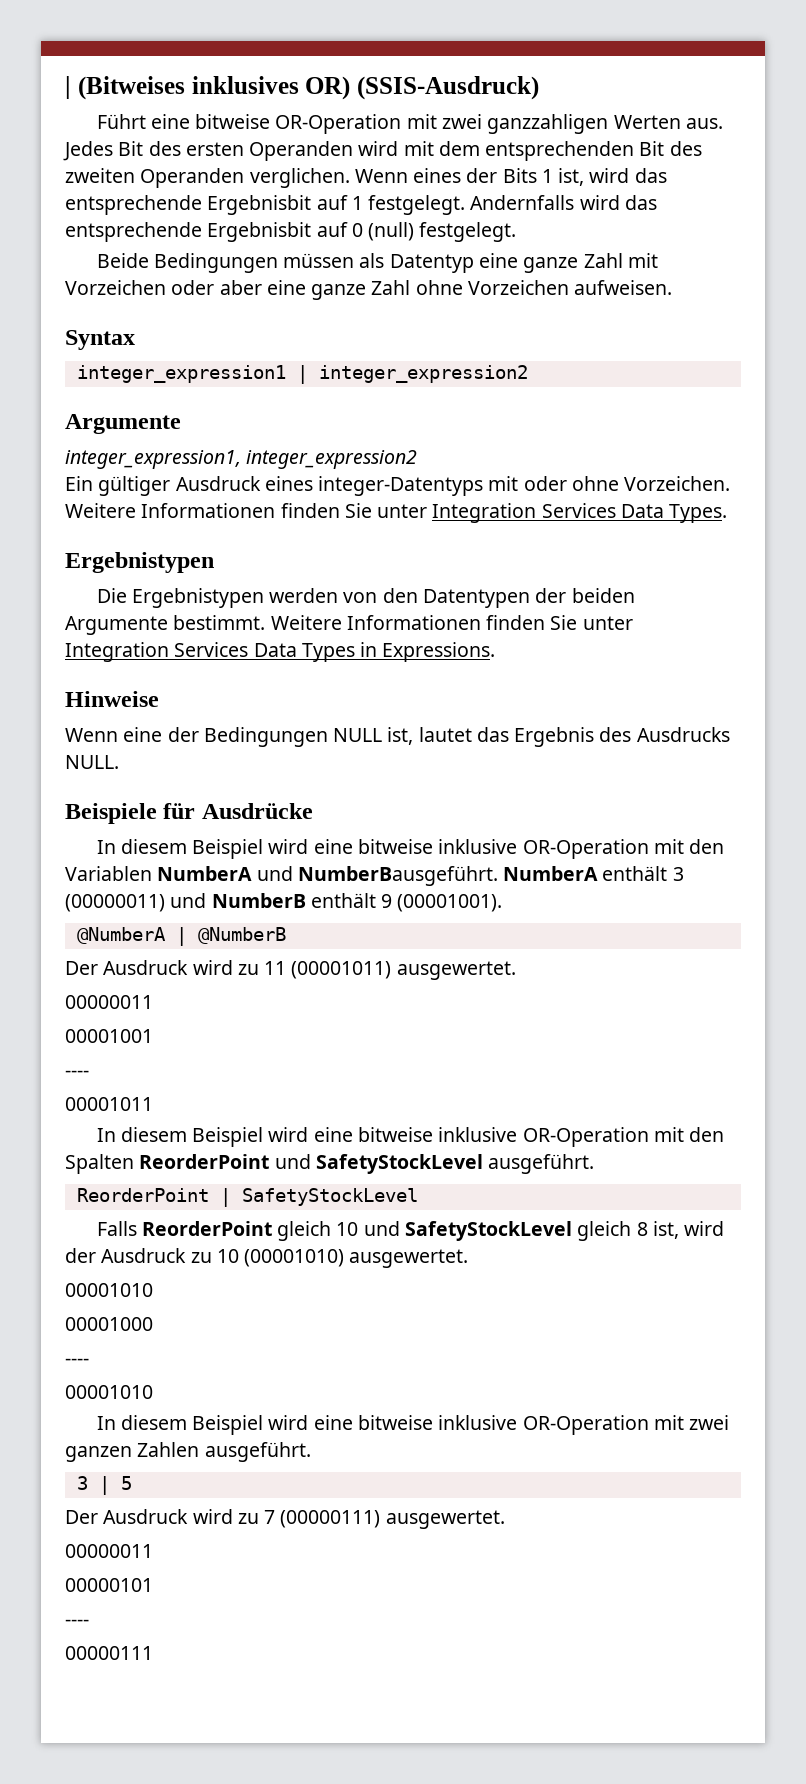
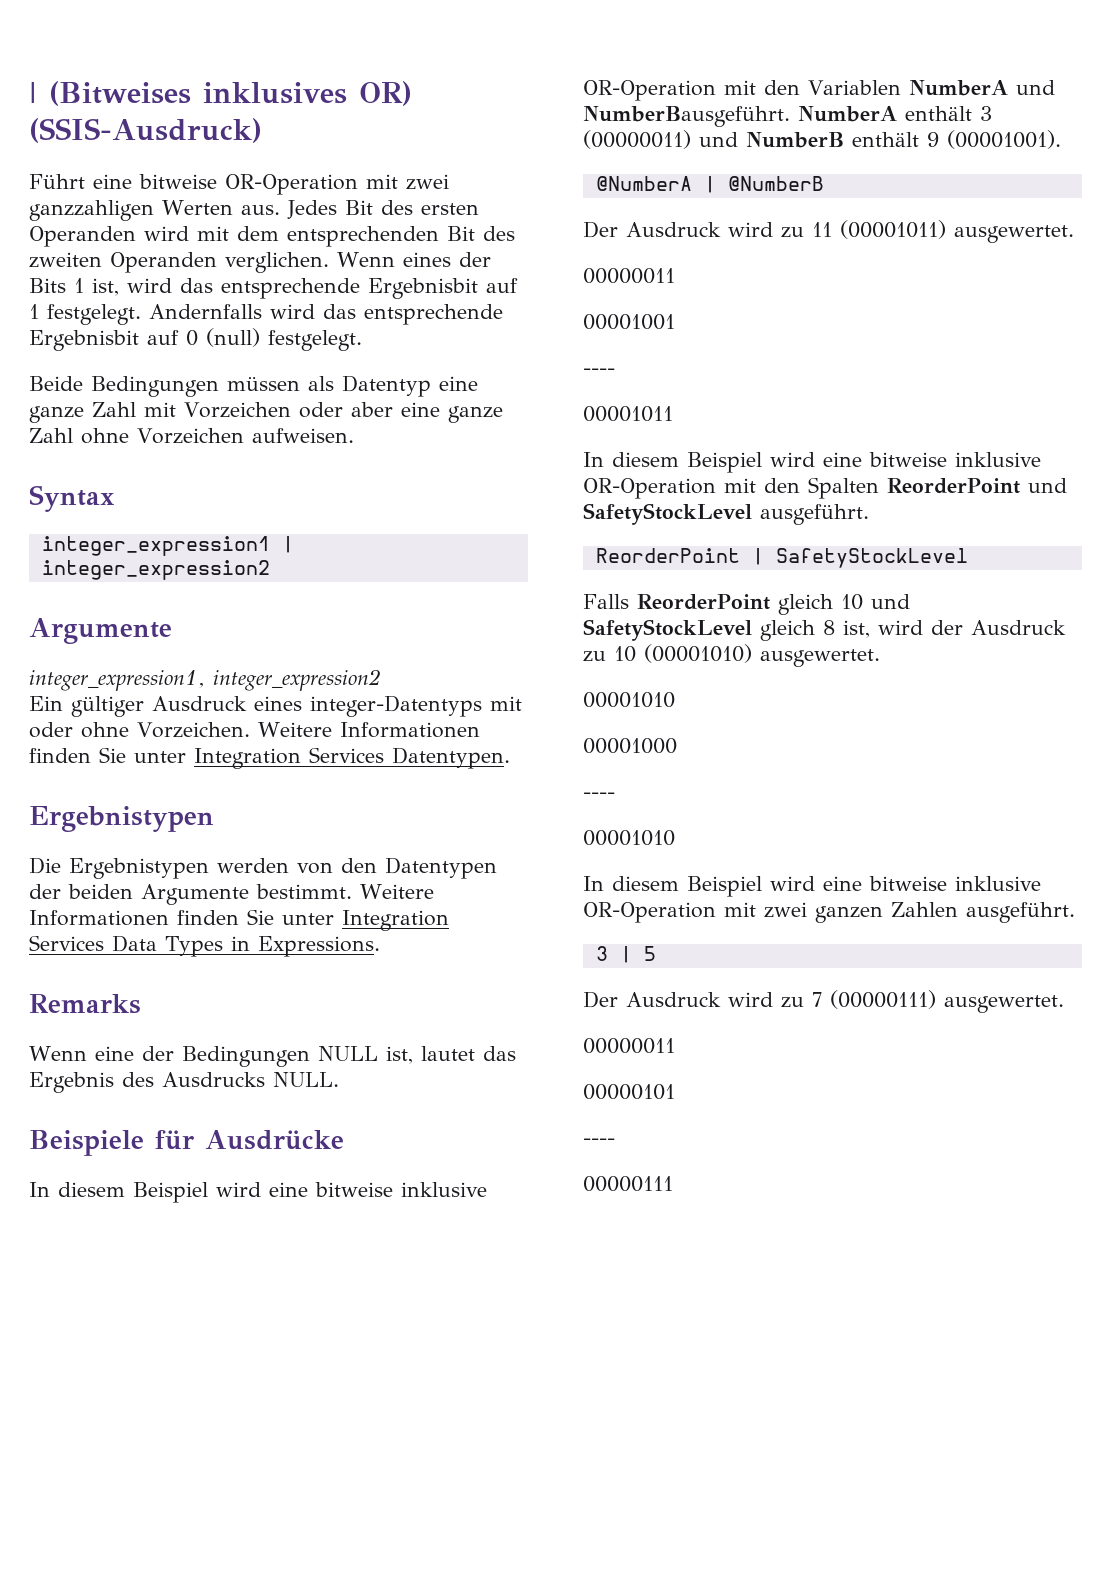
- Weitere Informationen finden Sie unter Integration Services Data Types.
+ Weitere Informationen finden Sie unter Integration Services Datentypen.
- Hinweise
+ Remarks

